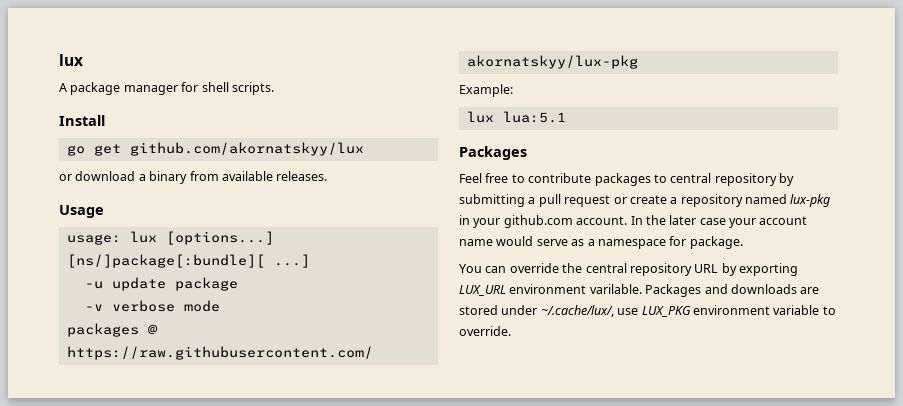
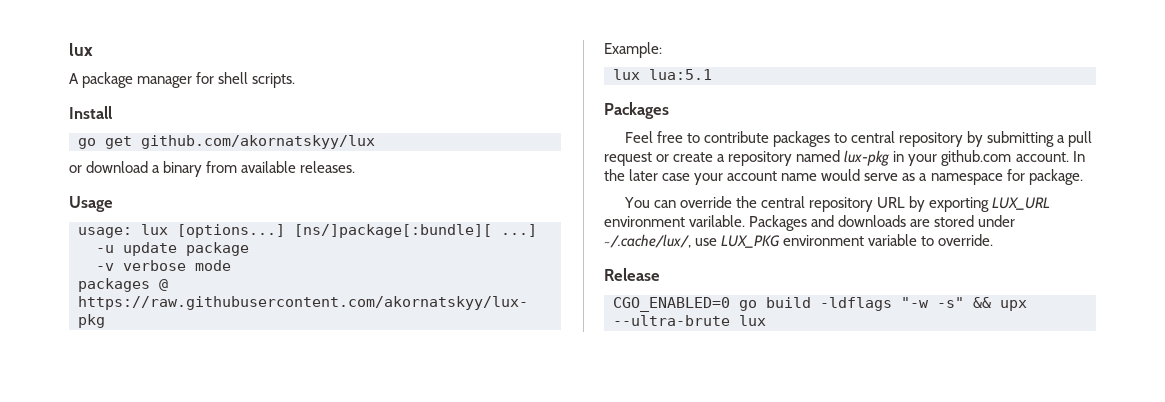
+ Release
+ CGO_ENABLED=0 go build -ldflags "-w -s" && upx --ultra-brute lux

